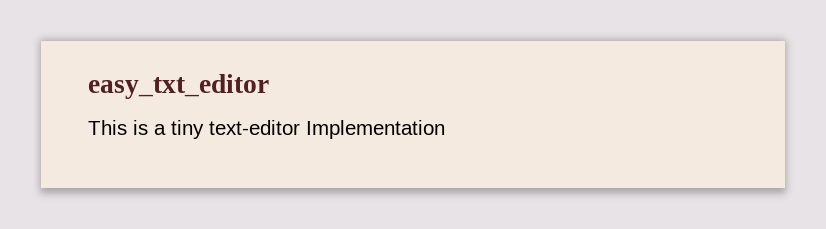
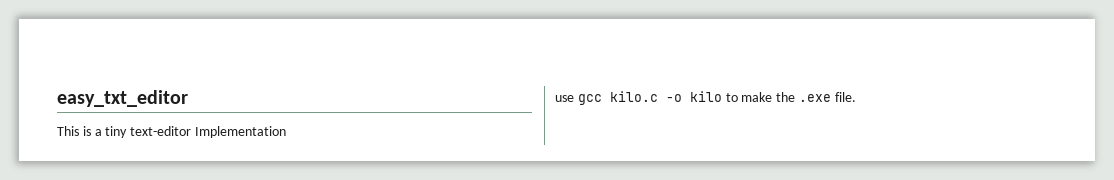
+ use gcc kilo.c -o kilo to make the .exe file.

